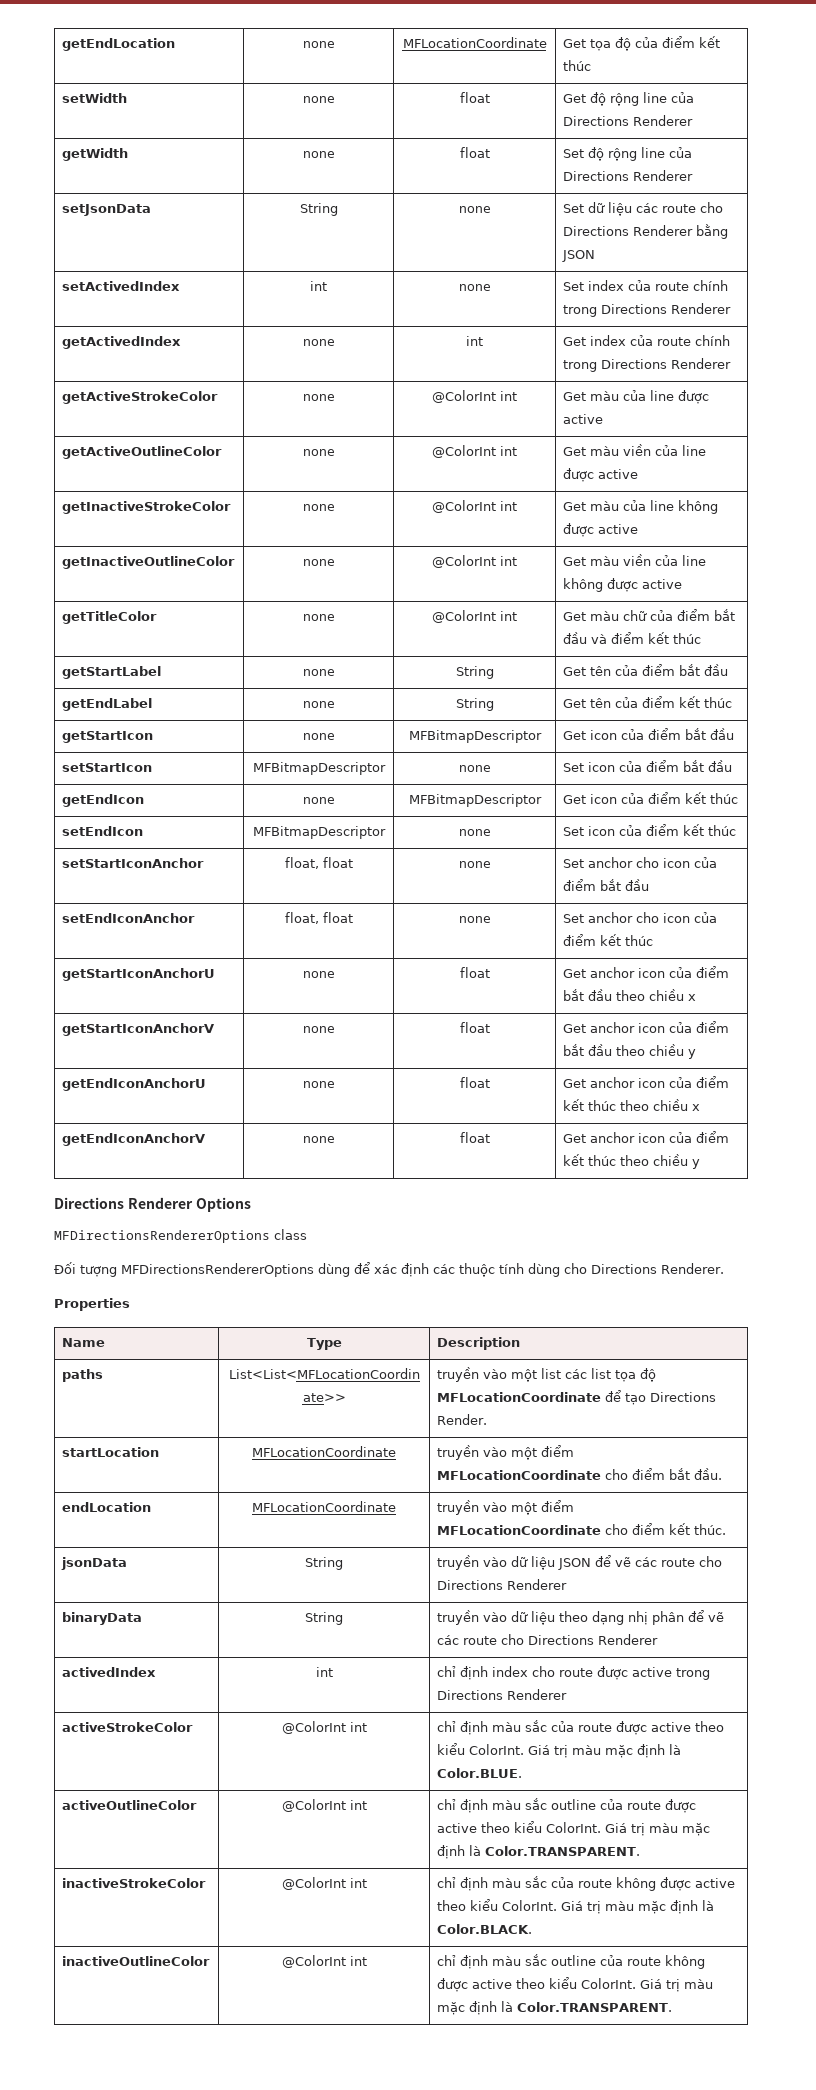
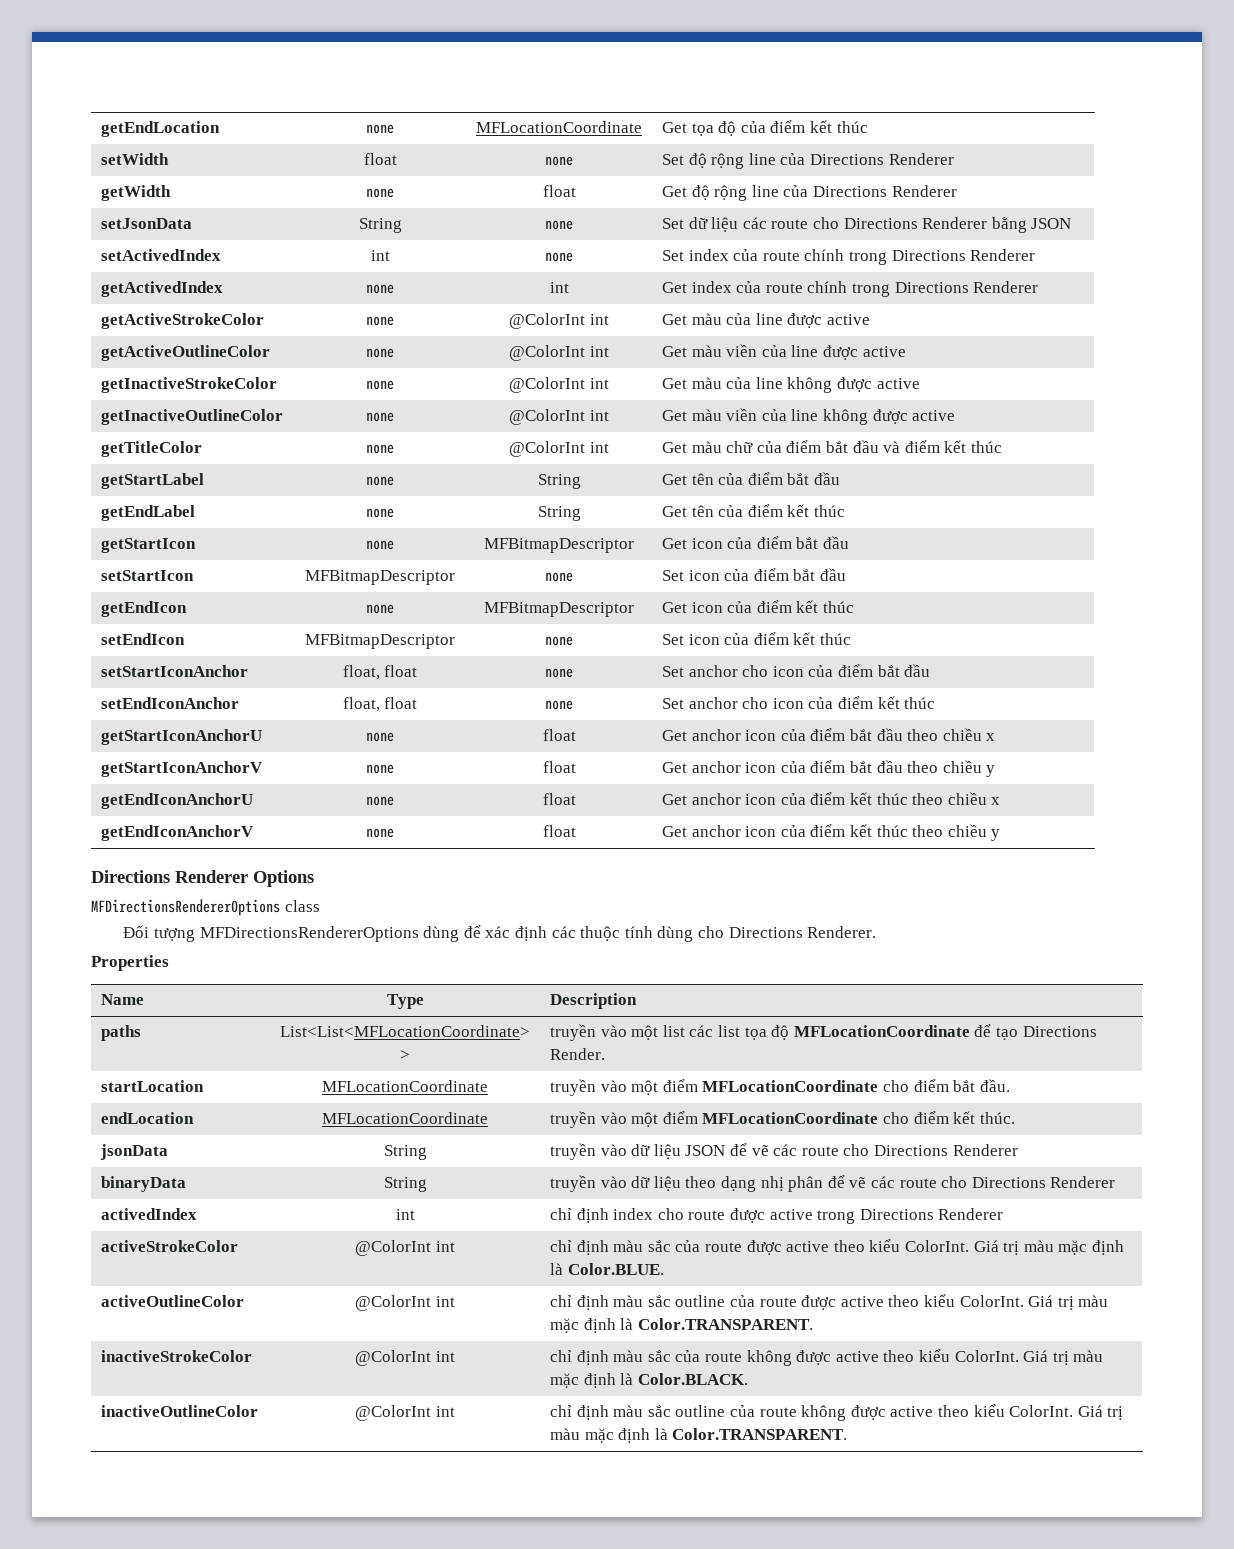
- setWidth | none | float | Get độ rộng line của Directions Renderer
+ setWidth | float | none | Set độ rộng line của Directions Renderer
- getWidth | none | float | Set độ rộng line của Directions Renderer
+ getWidth | none | float | Get độ rộng line của Directions Renderer

